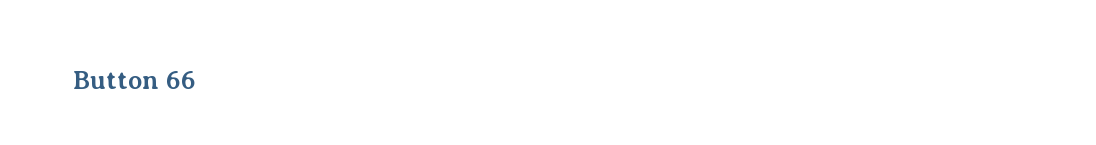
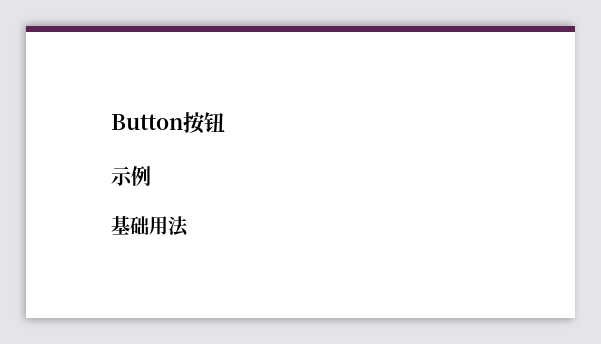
- Button 66
+ Button按钮
+ 示例
+ 基础用法

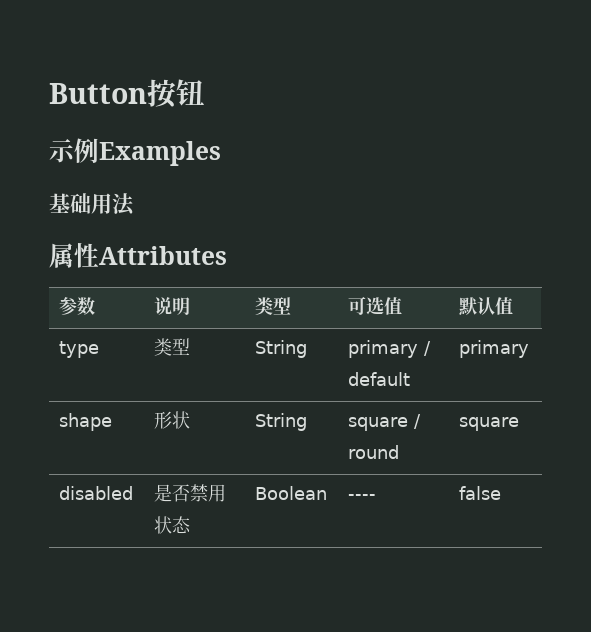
- 示例
+ 示例Examples
+ 属性Attributes
+ 参数 | 说明 | 类型 | 可选值 | 默认值
+ type | 类型 | String | primary / default | primary
+ shape | 形状 | String | square / round | square
+ disabled | 是否禁用状态 | Boolean | ---- | false

